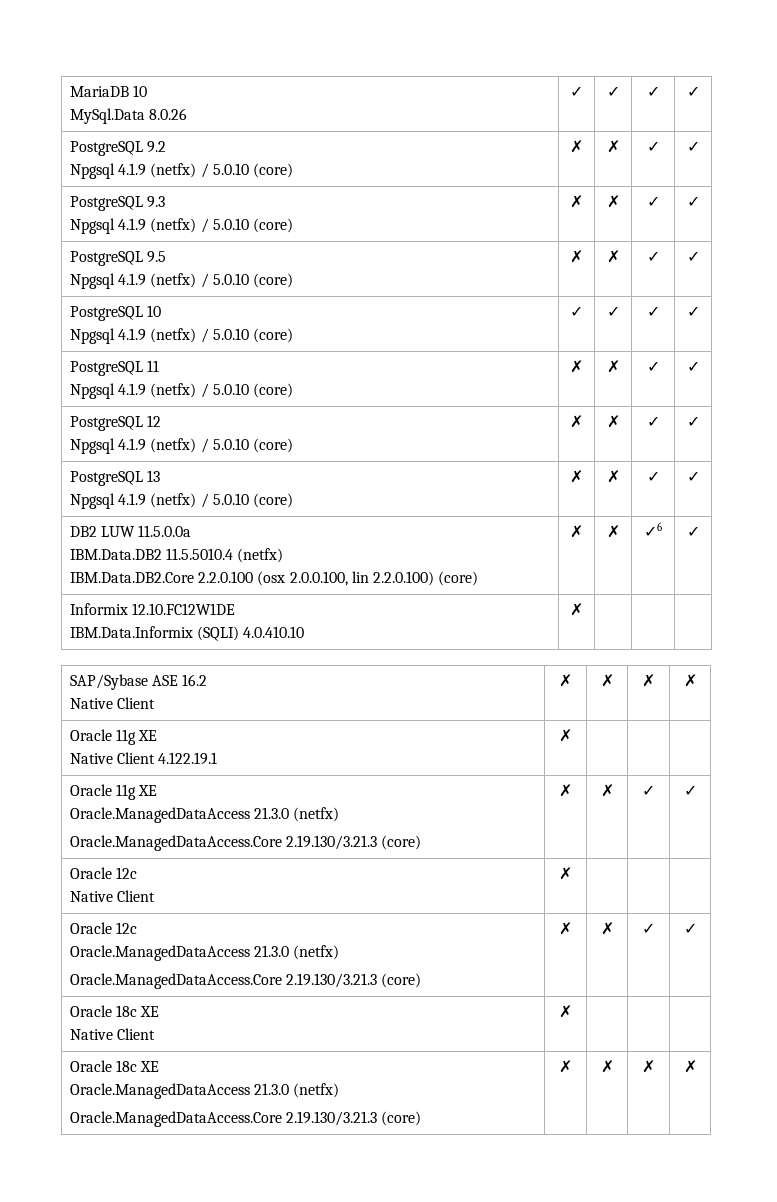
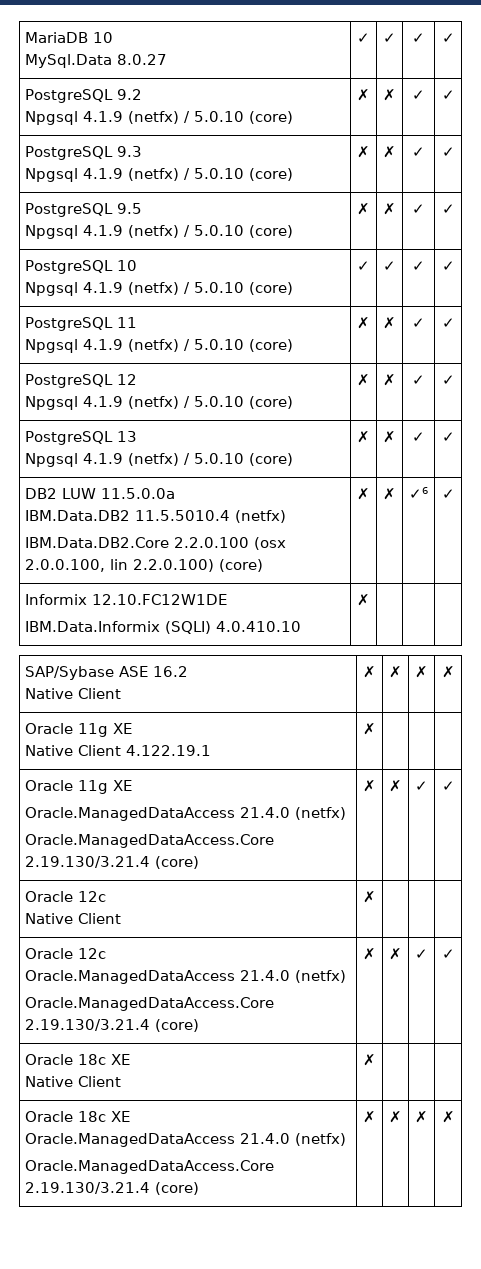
  MariaDB 10
- MySql.Data 8.0.26 | ✓ | ✓ | ✓ | ✓
+ MySql.Data 8.0.27 | ✓ | ✓ | ✓ | ✓
  SAP/Sybase ASE 16.2
  Native Client | ✗ | ✗ | ✗ | ✗
  Oracle 11g XE
  Native Client 4.122.19.1 | ✗ | | |
  Oracle 11g XE
- Oracle.ManagedDataAccess 21.3.0 (netfx)
- Oracle.ManagedDataAccess.Core 2.19.130/3.21.3 (core) | ✗ | ✗ | ✓ | ✓
+ Oracle.ManagedDataAccess 21.4.0 (netfx)
+ Oracle.ManagedDataAccess.Core 2.19.130/3.21.4 (core) | ✗ | ✗ | ✓ | ✓
  Oracle 12c
  Native Client | ✗ | | |
  Oracle 12c
- Oracle.ManagedDataAccess 21.3.0 (netfx)
- Oracle.ManagedDataAccess.Core 2.19.130/3.21.3 (core) | ✗ | ✗ | ✓ | ✓
+ Oracle.ManagedDataAccess 21.4.0 (netfx)
+ Oracle.ManagedDataAccess.Core 2.19.130/3.21.4 (core) | ✗ | ✗ | ✓ | ✓
  Oracle 18c XE
  Native Client | ✗ | | |
  Oracle 18c XE
- Oracle.ManagedDataAccess 21.3.0 (netfx)
- Oracle.ManagedDataAccess.Core 2.19.130/3.21.3 (core) | ✗ | ✗ | ✗ | ✗
+ Oracle.ManagedDataAccess 21.4.0 (netfx)
+ Oracle.ManagedDataAccess.Core 2.19.130/3.21.4 (core) | ✗ | ✗ | ✗ | ✗

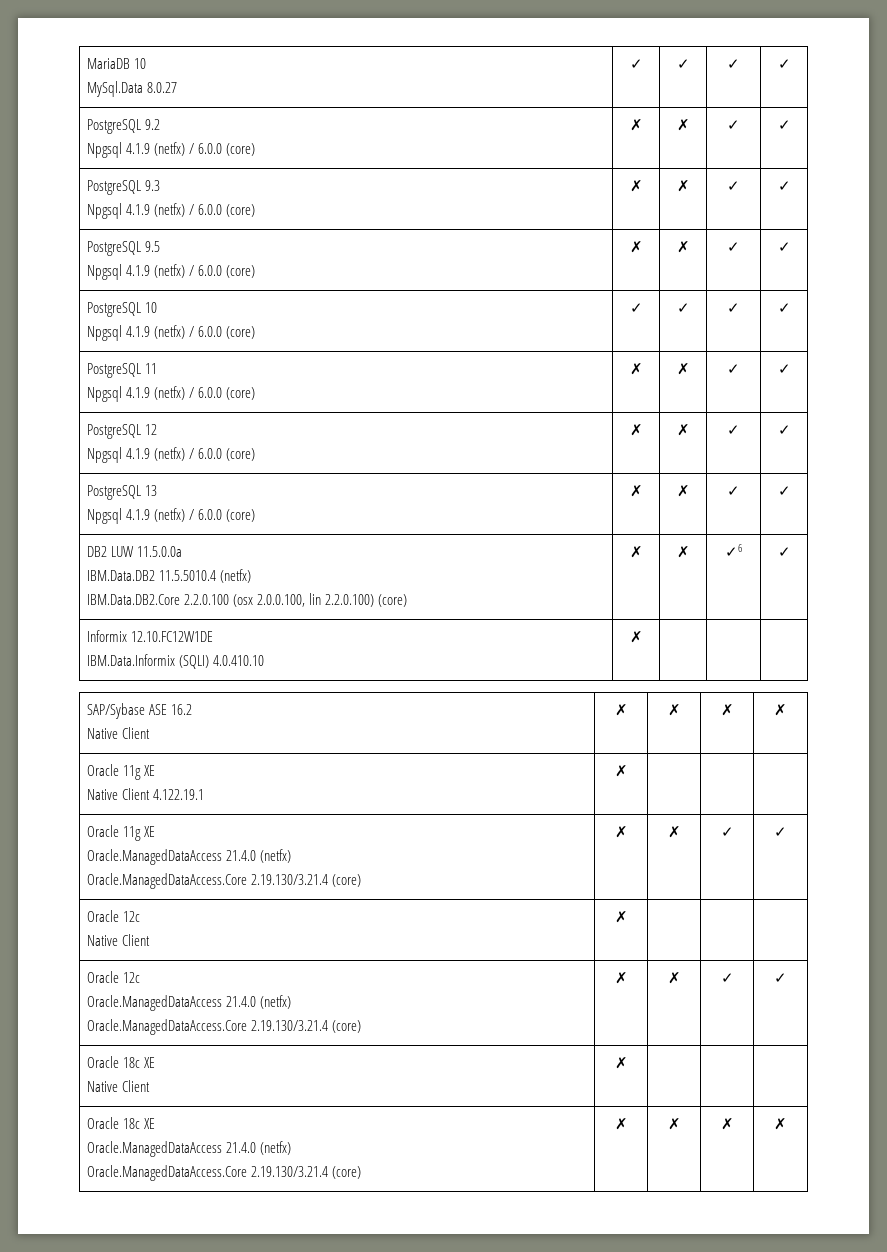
  PostgreSQL 9.2
- Npgsql 4.1.9 (netfx) / 5.0.10 (core) | ✗ | ✗ | ✓ | ✓
+ Npgsql 4.1.9 (netfx) / 6.0.0 (core) | ✗ | ✗ | ✓ | ✓
  PostgreSQL 9.3
- Npgsql 4.1.9 (netfx) / 5.0.10 (core) | ✗ | ✗ | ✓ | ✓
+ Npgsql 4.1.9 (netfx) / 6.0.0 (core) | ✗ | ✗ | ✓ | ✓
  PostgreSQL 9.5
- Npgsql 4.1.9 (netfx) / 5.0.10 (core) | ✗ | ✗ | ✓ | ✓
+ Npgsql 4.1.9 (netfx) / 6.0.0 (core) | ✗ | ✗ | ✓ | ✓
  PostgreSQL 10
- Npgsql 4.1.9 (netfx) / 5.0.10 (core) | ✓ | ✓ | ✓ | ✓
+ Npgsql 4.1.9 (netfx) / 6.0.0 (core) | ✓ | ✓ | ✓ | ✓
  PostgreSQL 11
- Npgsql 4.1.9 (netfx) / 5.0.10 (core) | ✗ | ✗ | ✓ | ✓
+ Npgsql 4.1.9 (netfx) / 6.0.0 (core) | ✗ | ✗ | ✓ | ✓
  PostgreSQL 12
- Npgsql 4.1.9 (netfx) / 5.0.10 (core) | ✗ | ✗ | ✓ | ✓
+ Npgsql 4.1.9 (netfx) / 6.0.0 (core) | ✗ | ✗ | ✓ | ✓
  PostgreSQL 13
- Npgsql 4.1.9 (netfx) / 5.0.10 (core) | ✗ | ✗ | ✓ | ✓
+ Npgsql 4.1.9 (netfx) / 6.0.0 (core) | ✗ | ✗ | ✓ | ✓

